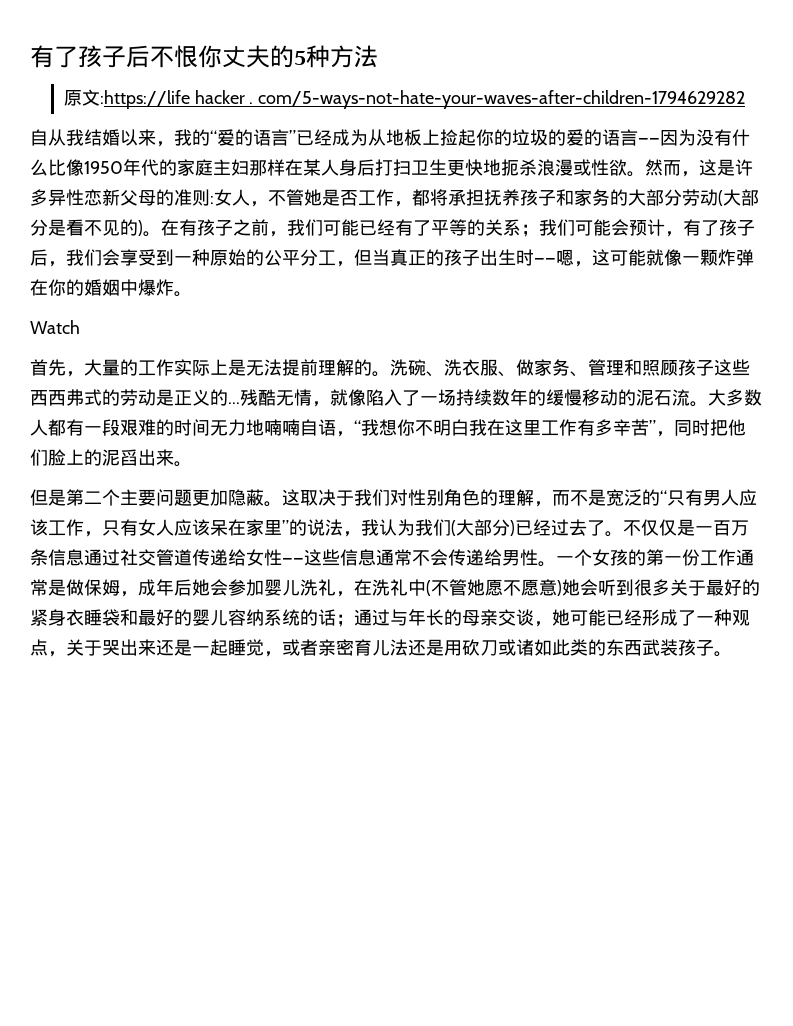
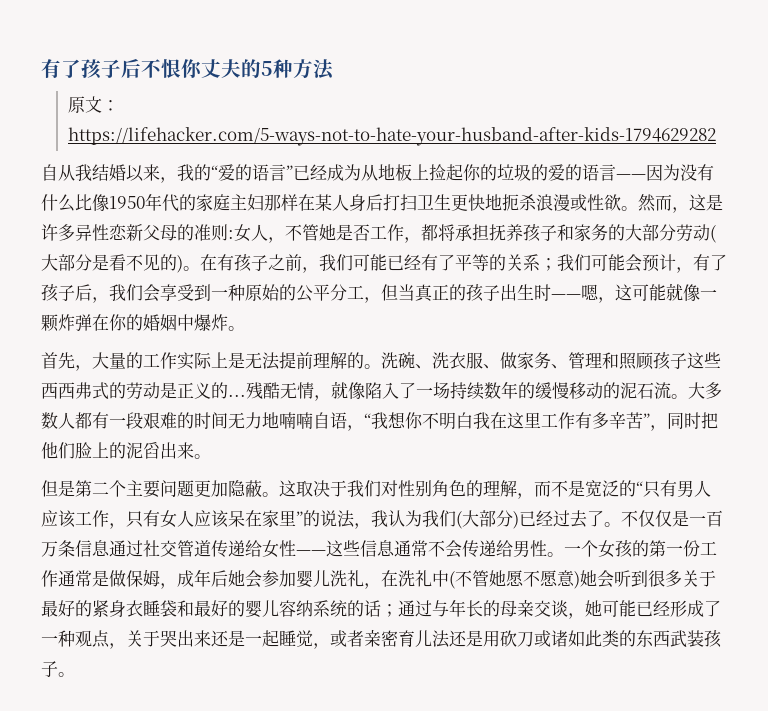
- 原文:https://life hacker . com/5-ways-not-hate-your-waves-after-children-1794629282
+ 原文：https://lifehacker.com/5-ways-not-to-hate-your-husband-after-kids-1794629282
- Watch

